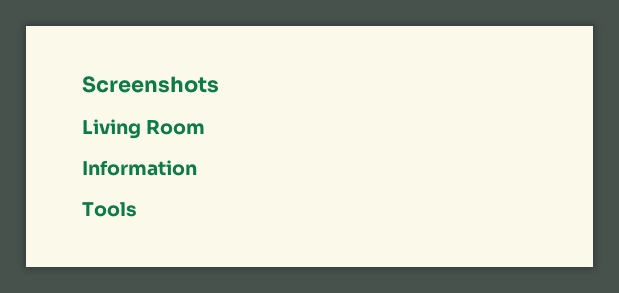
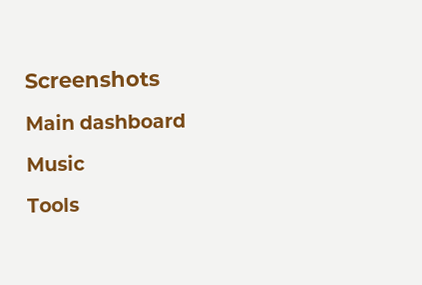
- Living Room
- Information
+ Main dashboard
+ Music

